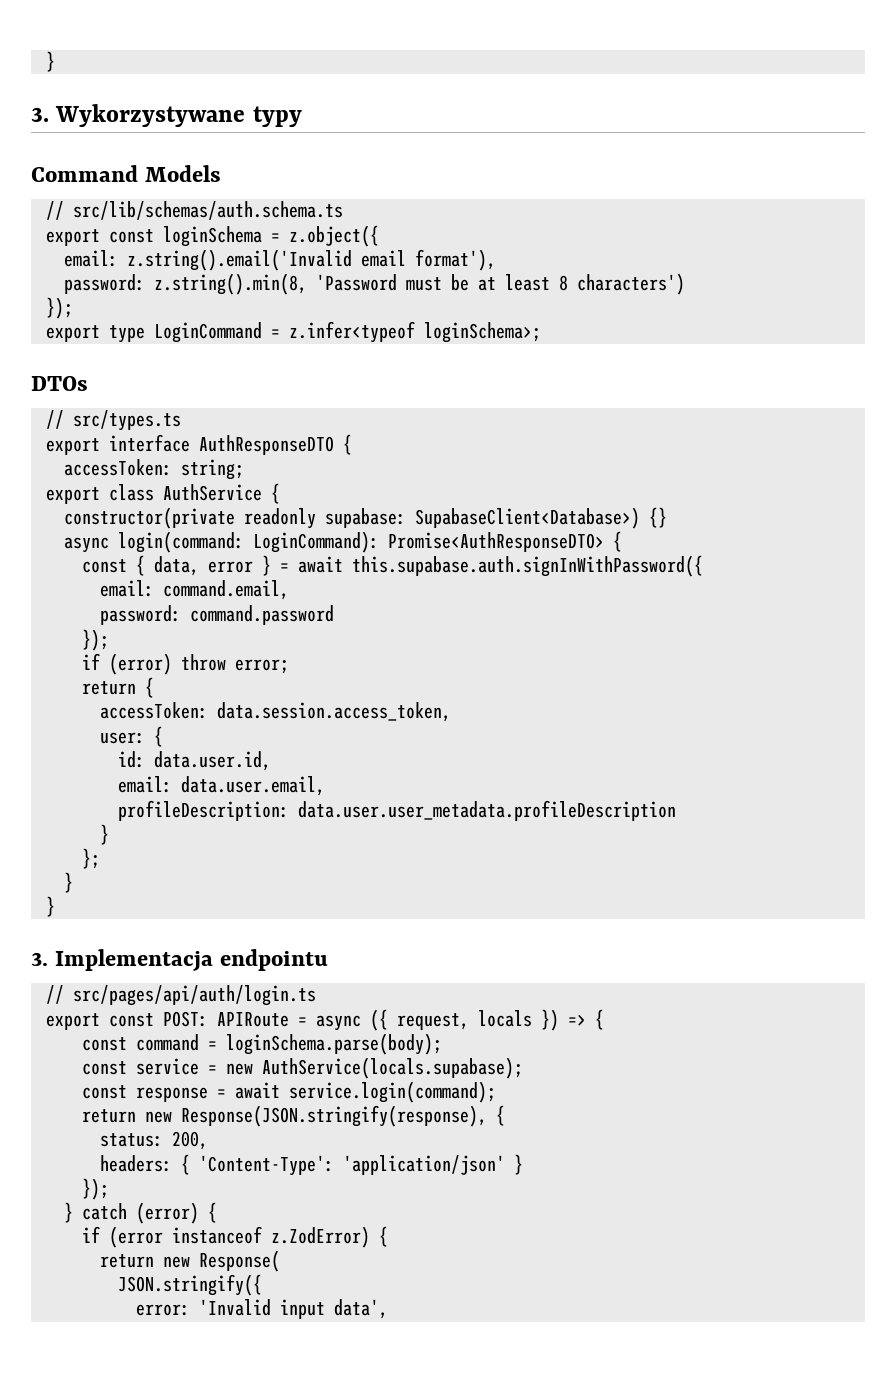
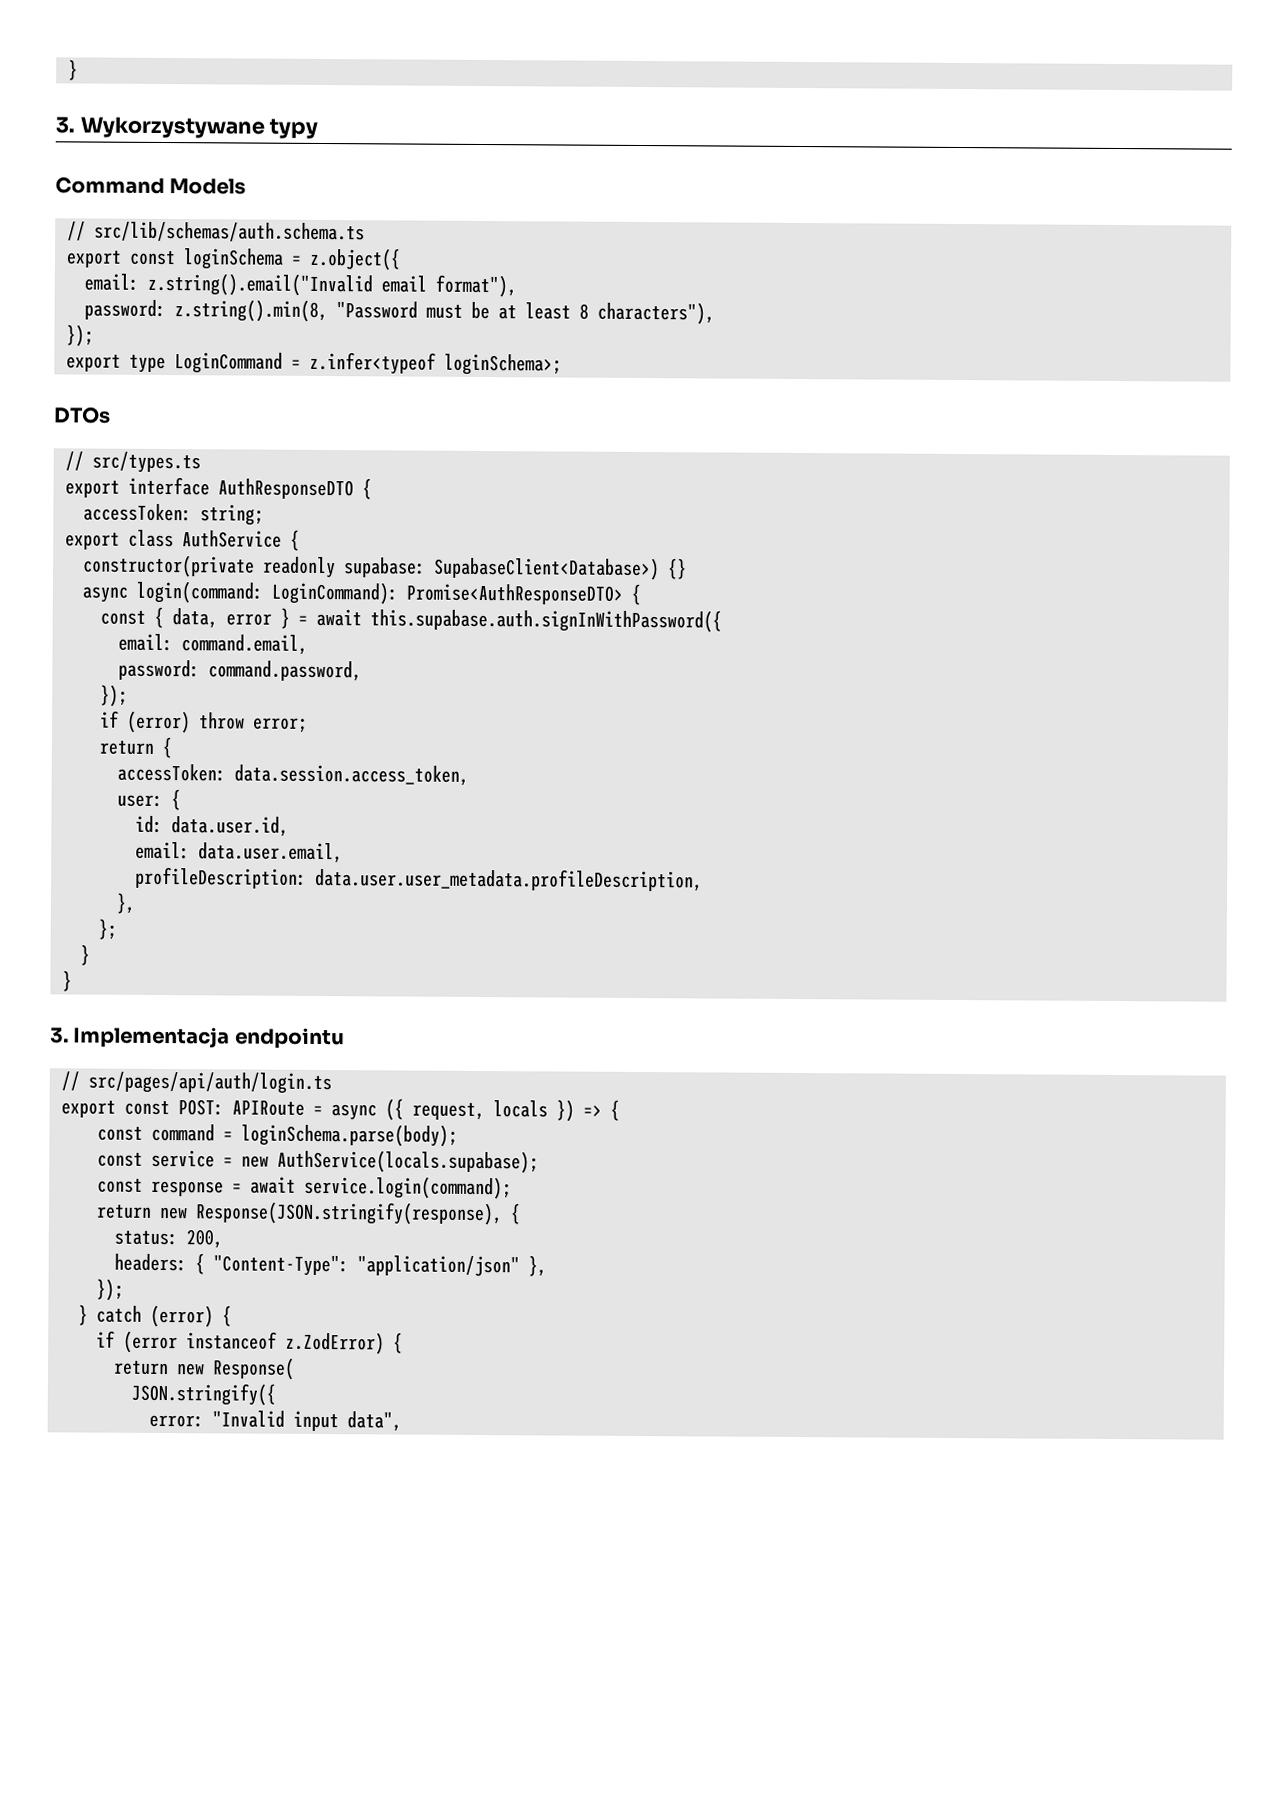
- email: z.string().email('Invalid email format'),
+ email: z.string().email("Invalid email format"),
- password: z.string().min(8, 'Password must be at least 8 characters')
+ password: z.string().min(8, "Password must be at least 8 characters"),
- password: command.password
+ password: command.password,
- profileDescription: data.user.user_metadata.profileDescription
- }
+ profileDescription: data.user.user_metadata.profileDescription,
+ },
- headers: { 'Content-Type': 'application/json' }
+ headers: { "Content-Type": "application/json" },
- error: 'Invalid input data',
+ error: "Invalid input data",

